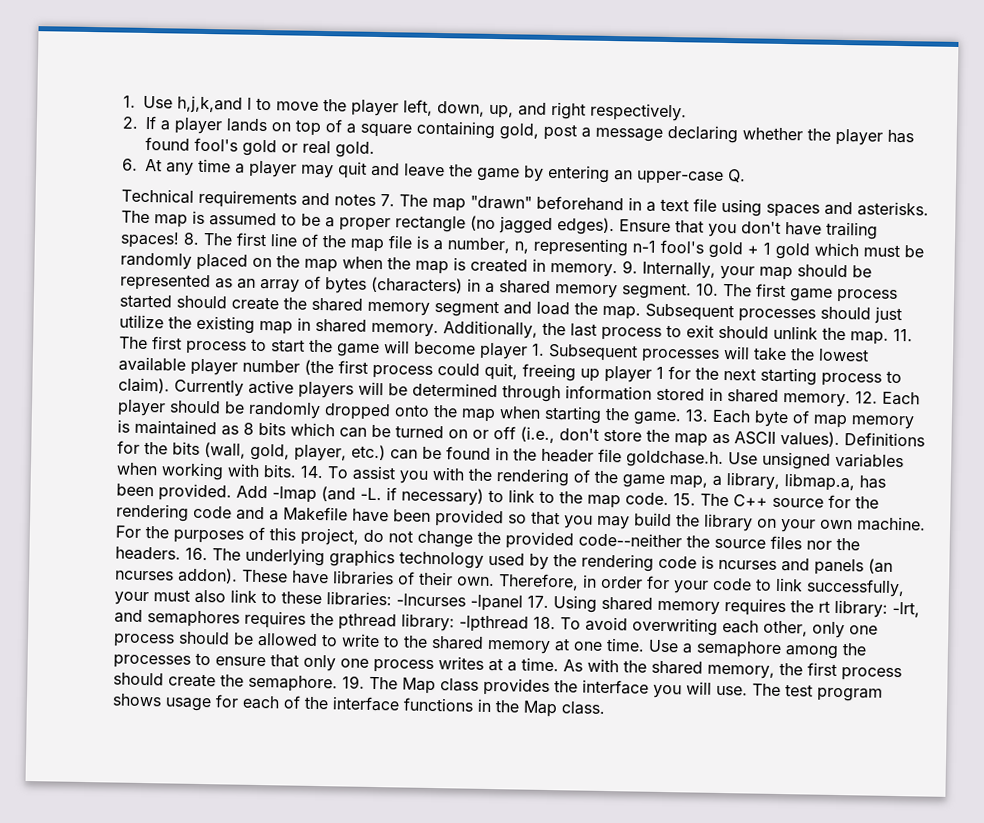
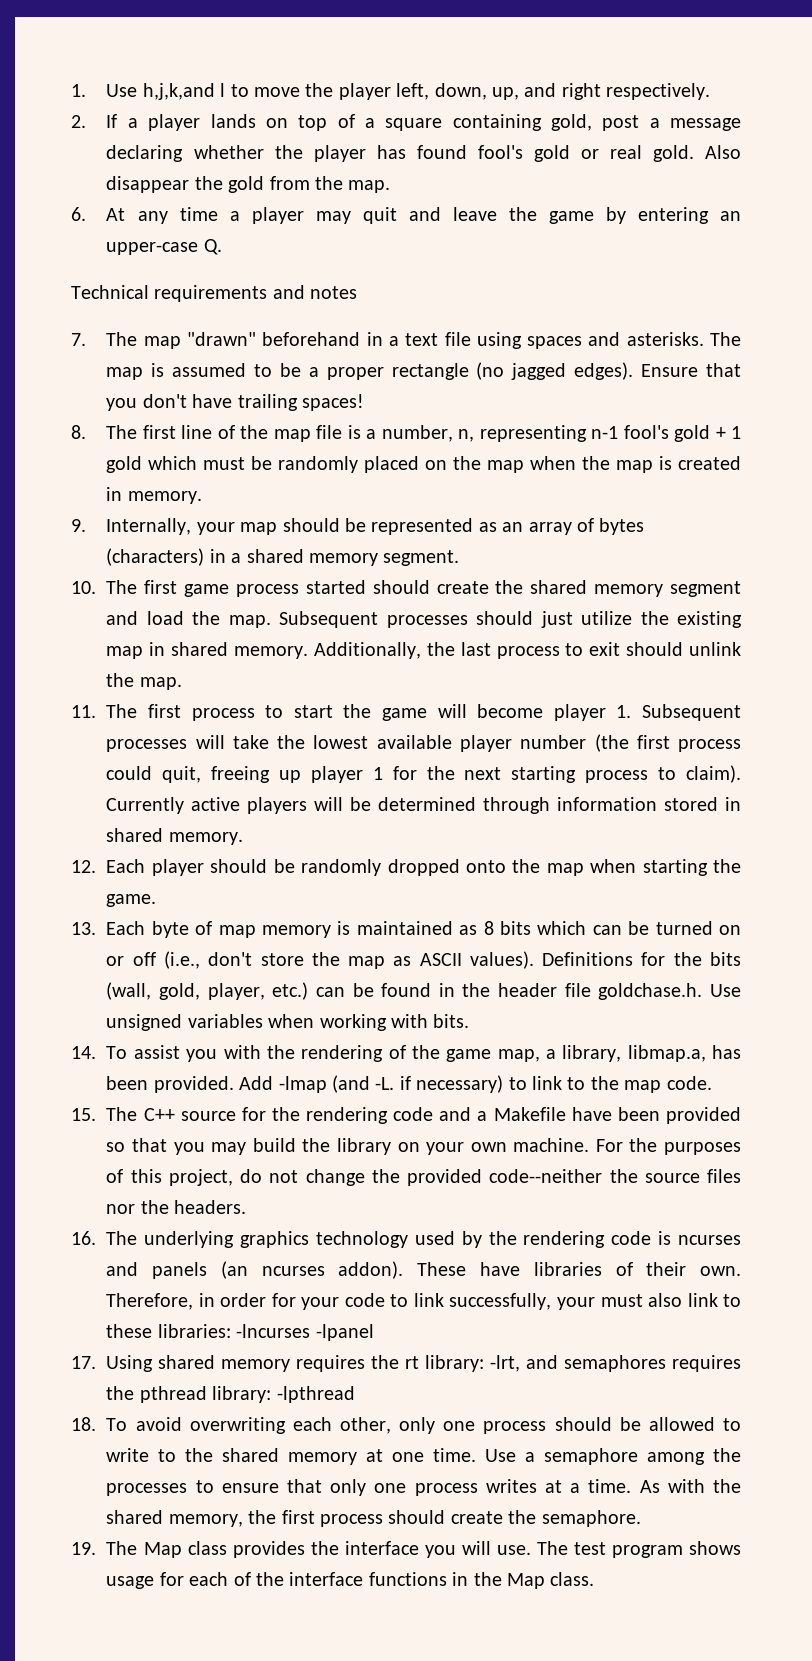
+ Also disappear the gold from the map.
- Technical requirements and notes 7. The map "drawn" beforehand in a text file using spaces and asterisks.
+ Technical requirements and notes
+ 7. The map "drawn" beforehand in a text file using spaces and asterisks.
- Ensure that you don't have trailing spaces! 8. The first line of the map file is a number, n, representing n-1 fool's gold + 1 gold which must be randomly placed on the map when the map is created in memory. 9. Internally, your map should be represented as an array of bytes (characters) in a shared memory segment. 10. The first game process started should create the shared memory segment and load the map.
+ Ensure that you don't have trailing spaces!
+ 8. The first line of the map file is a number, n, representing n-1 fool's gold + 1 gold which must be randomly placed on the map when the map is created in memory.
+ 9. Internally, your map should be represented as an array of bytes (characters) in a shared memory segment.
+ 10. The first game process started should create the shared memory segment and load the map.
- Additionally, the last process to exit should unlink the map. 11. The first process to start the game will become player 1. Subsequent processes will take the lowest available player number (the first process could quit, freeing up player 1 for the next starting process to claim).
+ Additionally, the last process to exit should unlink the map.
+ 11. The first process to start the game will become player 1. Subsequent processes will take the lowest available player number (the first process could quit, freeing up player 1 for the next starting process to claim).
- Currently active players will be determined through information stored in shared memory. 12. Each player should be randomly dropped onto the map when starting the game. 13. Each byte of map memory is maintained as 8 bits which can be turned on or off (i.e., don't store the map as ASCII values).
+ Currently active players will be determined through information stored in shared memory.
+ 12. Each player should be randomly dropped onto the map when starting the game.
+ 13. Each byte of map memory is maintained as 8 bits which can be turned on or off (i.e., don't store the map as ASCII values).
- Definitions for the bits (wall, gold, player, etc.) can be found in the header file goldchase.h. Use unsigned variables when working with bits. 14. To assist you with the rendering of the game map, a library, libmap.a, has been provided.
+ Definitions for the bits (wall, gold, player, etc.) can be found in the header file goldchase.h. Use unsigned variables when working with bits.
+ 14. To assist you with the rendering of the game map, a library, libmap.a, has been provided.
- Add -lmap (and -L. if necessary) to link to the map code. 15. The C++ source for the rendering code and a Makefile have been provided so that you may build the library on your own machine.
+ Add -lmap (and -L. if necessary) to link to the map code.
+ 15. The C++ source for the rendering code and a Makefile have been provided so that you may build the library on your own machine.
- For the purposes of this project, do not change the provided code--neither the source files nor the headers. 16. The underlying graphics technology used by the rendering code is ncurses and panels (an ncurses addon).
+ For the purposes of this project, do not change the provided code--neither the source files nor the headers.
+ 16. The underlying graphics technology used by the rendering code is ncurses and panels (an ncurses addon).
- Therefore, in order for your code to link successfully, your must also link to these libraries: -lncurses -lpanel 17. Using shared memory requires the rt library: -lrt, and semaphores requires the pthread library: -lpthread 18. To avoid overwriting each other, only one process should be allowed to write to the shared memory at one time.
+ Therefore, in order for your code to link successfully, your must also link to these libraries: -lncurses -lpanel
+ 17. Using shared memory requires the rt library: -lrt, and semaphores requires the pthread library: -lpthread
+ 18. To avoid overwriting each other, only one process should be allowed to write to the shared memory at one time.
- As with the shared memory, the first process should create the semaphore. 19. The Map class provides the interface you will use.
+ As with the shared memory, the first process should create the semaphore.
+ 19. The Map class provides the interface you will use.

